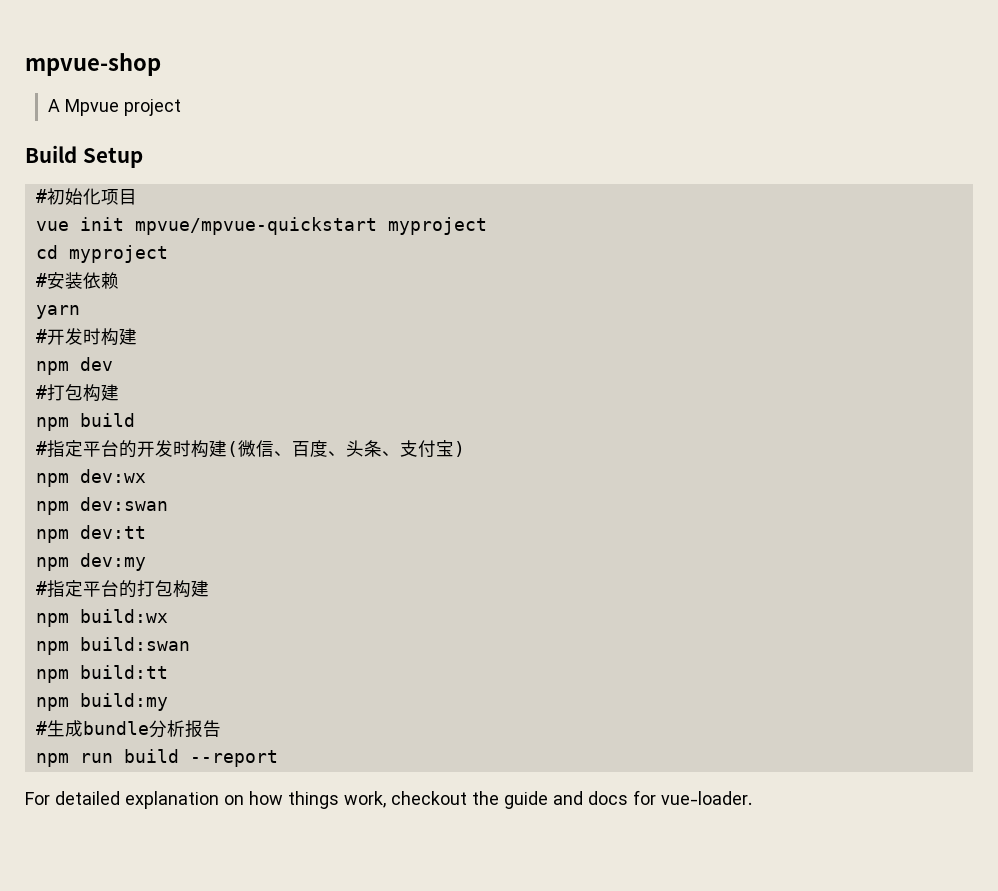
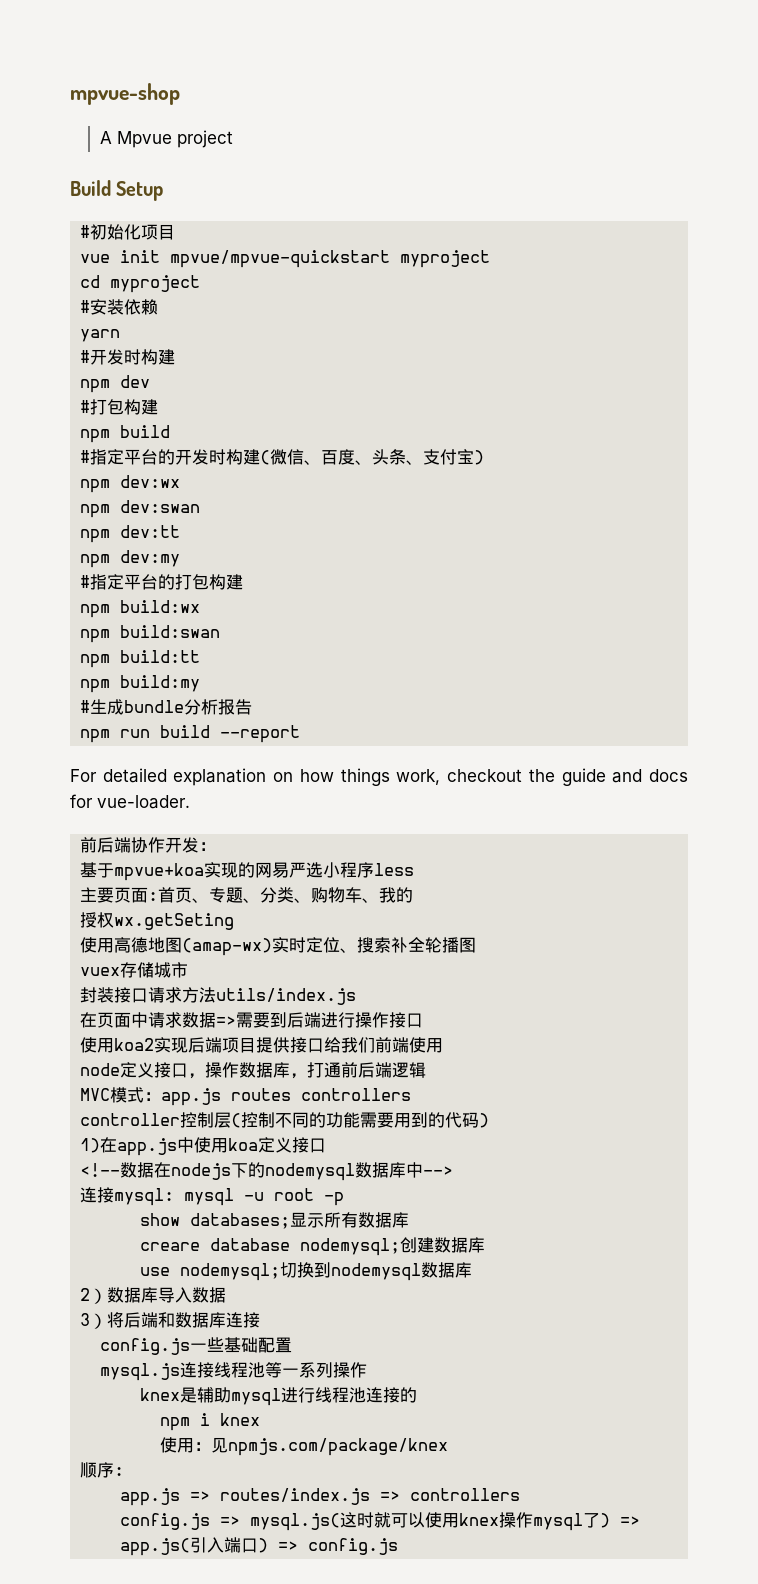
+ 前后端协作开发：
+ 基于mpvue+koa实现的网易严选小程序less
+ 主要页面:首页、专题、分类、购物车、我的
+ 授权wx.getSeting
+ 使用高德地图(amap-wx)实时定位、搜索补全轮播图
+ vuex存储城市
+ 封装接口请求方法utils/index.js
+ 在页面中请求数据=>需要到后端进行操作接口
+ 使用koa2实现后端项目提供接口给我们前端使用
+ node定义接口，操作数据库，打通前后端逻辑
+ MVC模式：app.js routes controllers
+ controller控制层(控制不同的功能需要用到的代码)
+ 1)在app.js中使用koa定义接口
+ <!--数据在nodejs下的nodemysql数据库中-->
+ 连接mysql: mysql -u root -p
+ show databases;显示所有数据库
+ creare database nodemysql;创建数据库
+ use nodemysql;切换到nodemysql数据库
+ 2）数据库导入数据
+ 3）将后端和数据库连接
+ config.js一些基础配置
+ mysql.js连接线程池等一系列操作
+ knex是辅助mysql进行线程池连接的
+ npm i knex
+ 使用：见npmjs.com/package/knex
+ 顺序:
+ app.js => routes/index.js => controllers
+ config.js => mysql.js(这时就可以使用knex操作mysql了) => app.js(引入端口) => config.js

